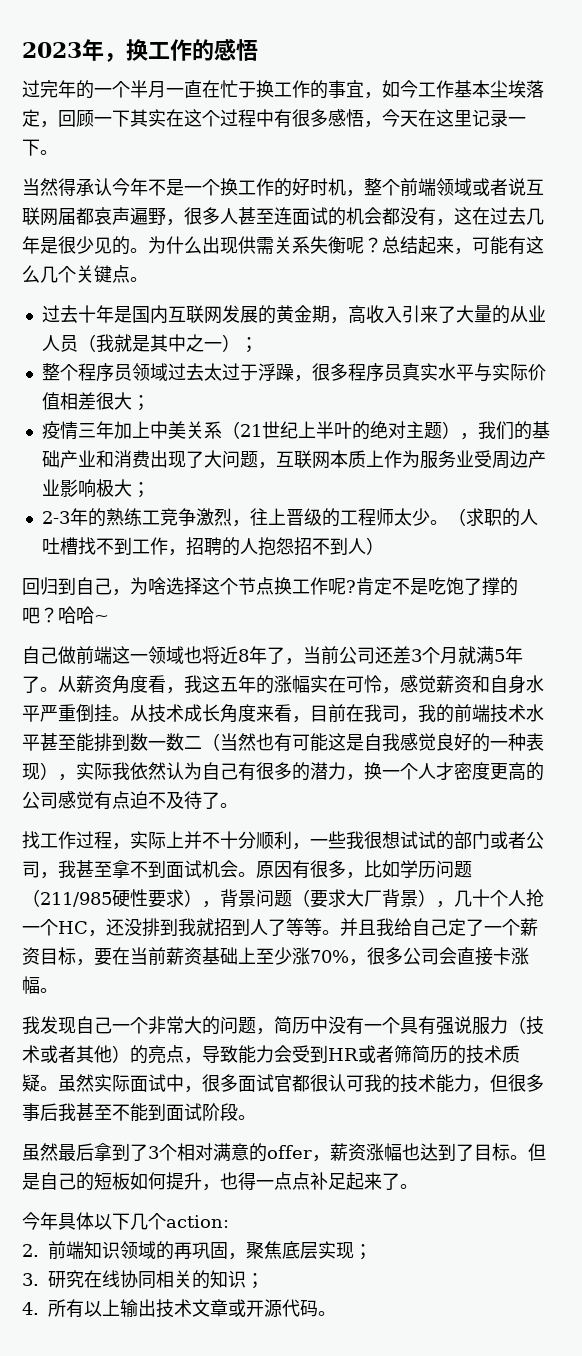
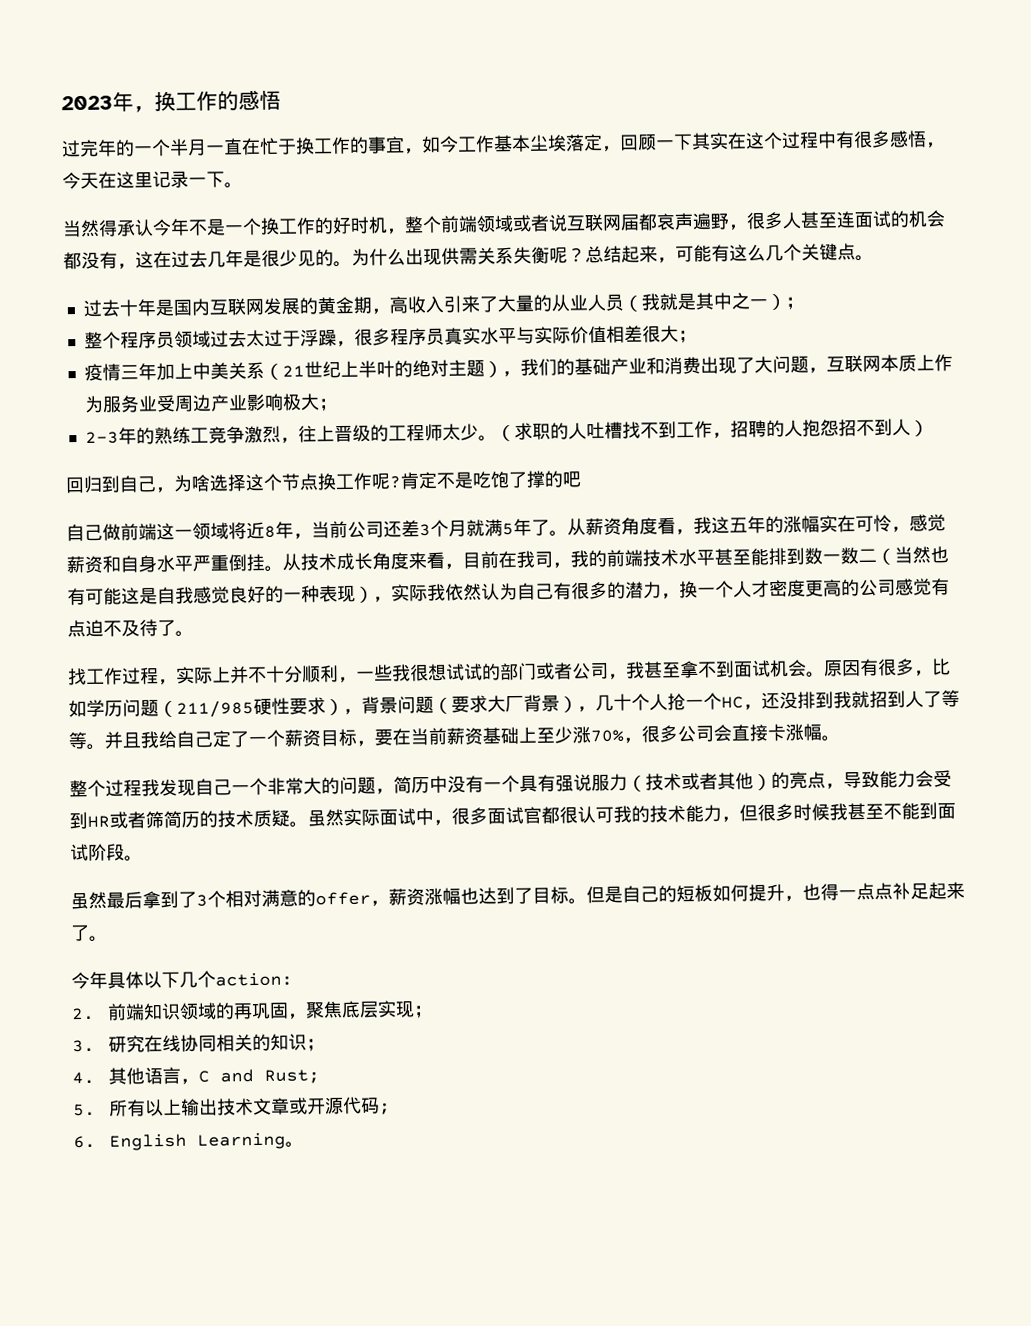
- 肯定不是吃饱了撑的吧？哈哈~
+ 肯定不是吃饱了撑的吧
- 自己做前端这一领域也将近8年了，当前公司还差3个月就满5年了。
+ 自己做前端这一领域将近8年，当前公司还差3个月就满5年了。
- 我发现自己一个非常大的问题，简历中没有一个具有强说服力（技术或者其他）的亮点，导致能力会受到HR或者筛简历的技术质疑。
+ 整个过程我发现自己一个非常大的问题，简历中没有一个具有强说服力（技术或者其他）的亮点，导致能力会受到HR或者筛简历的技术质疑。
- 虽然实际面试中，很多面试官都很认可我的技术能力，但很多事后我甚至不能到面试阶段。
+ 虽然实际面试中，很多面试官都很认可我的技术能力，但很多时候我甚至不能到面试阶段。
- 4.所有以上输出技术文章或开源代码。
+ 4.其他语言，C and Rust;
+ 5.所有以上输出技术文章或开源代码;
+ 6. English Learning。

